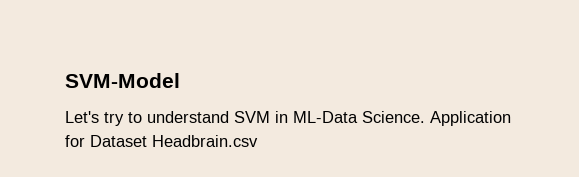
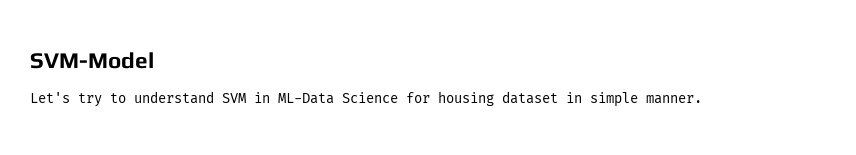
- Let's try to understand SVM in ML-Data Science. Application for Dataset Headbrain.csv
+ Let's try to understand SVM in ML-Data Science for housing dataset in simple manner.

